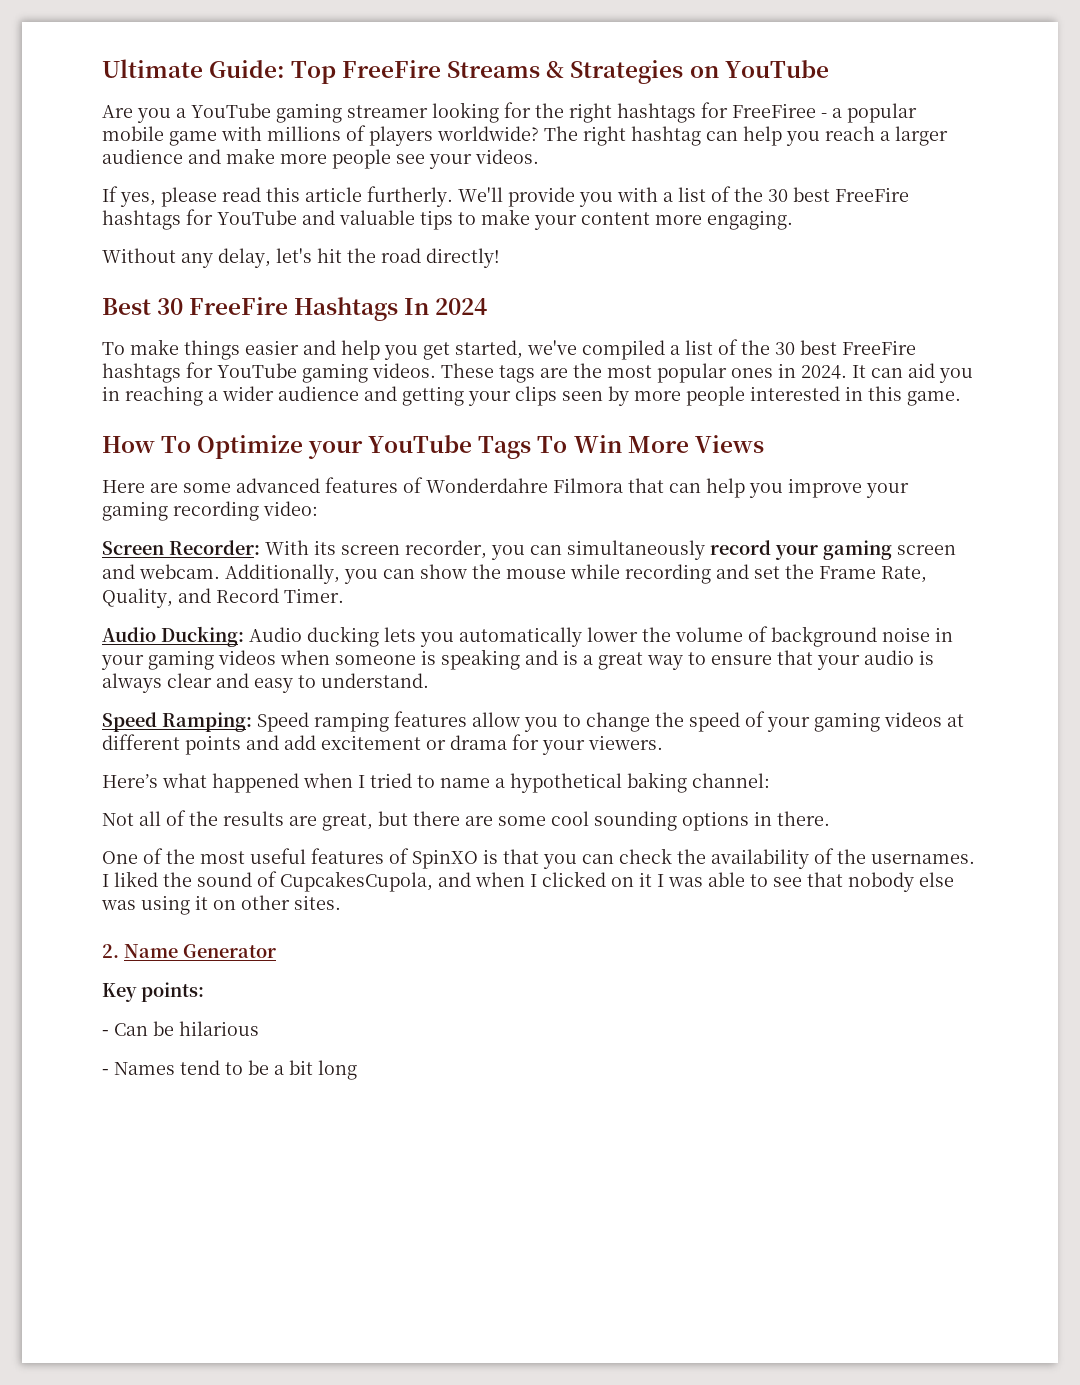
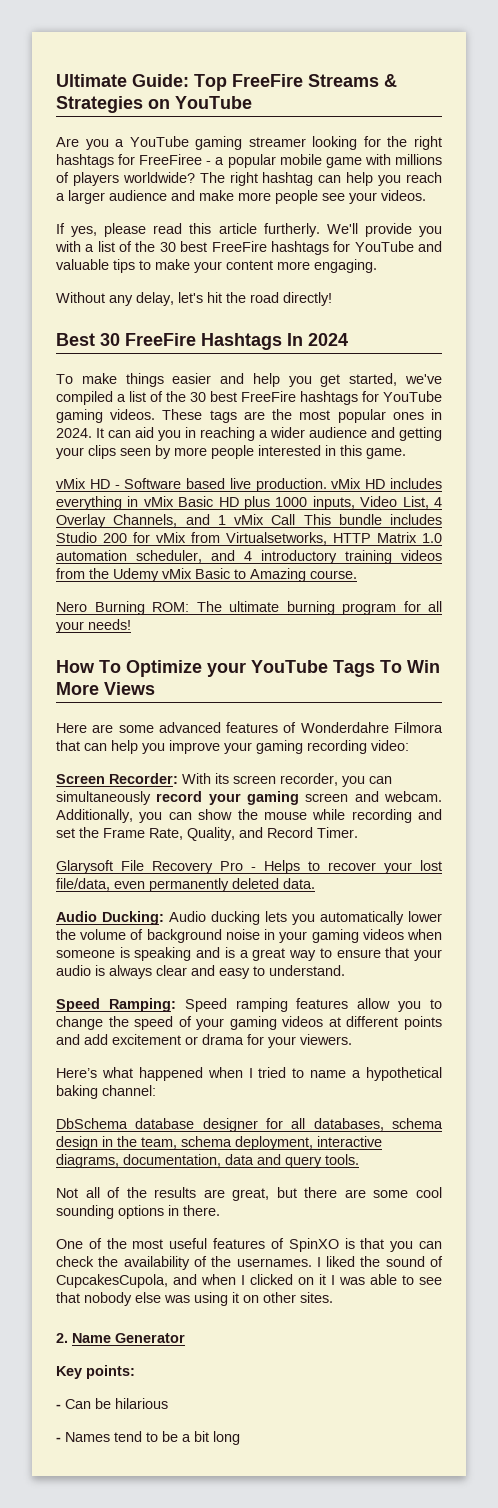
+ vMix HD - Software based live production. vMix HD includes everything in vMix Basic HD plus 1000 inputs, Video List, 4 Overlay Channels, and 1 vMix Call This bundle includes Studio 200 for vMix from Virtualsetworks, HTTP Matrix 1.0 automation scheduler, and 4 introductory training videos from the Udemy vMix Basic to Amazing course.
+ Nero Burning ROM: The ultimate burning program for all your needs!
+ Glarysoft File Recovery Pro - Helps to recover your lost file/data, even permanently deleted data.
+ DbSchema database designer for all databases, schema design in the team, schema deployment, interactive diagrams, documentation, data and query tools.

